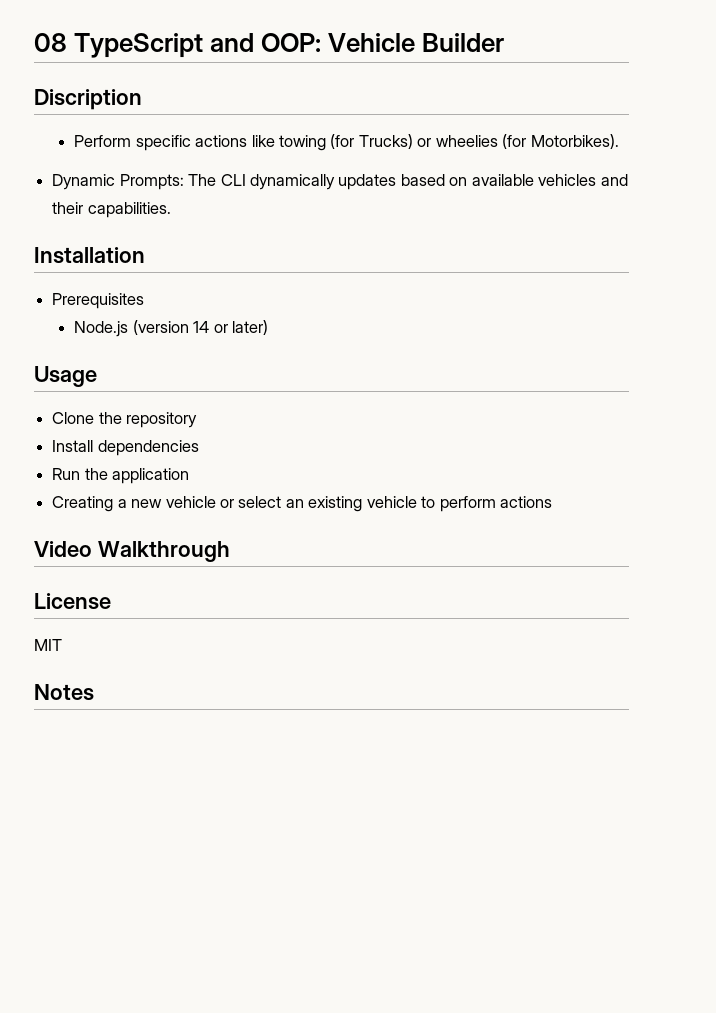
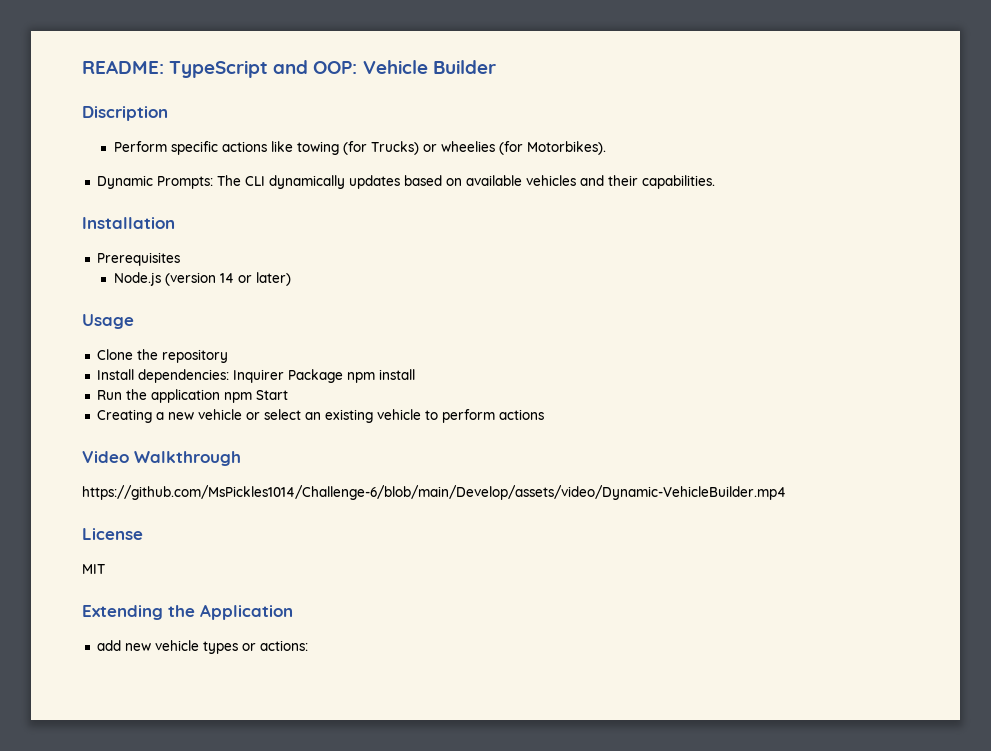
- 08 TypeScript and OOP: Vehicle Builder
+ README: TypeScript and OOP: Vehicle Builder
- Install dependencies
+ Install dependencies: Inquirer Package npm install
- Run the application
+ Run the application npm Start
+ https://github.com/MsPickles1014/Challenge-6/blob/main/Develop/assets/video/Dynamic-VehicleBuilder.mp4
- Notes
+ Extending the Application
+ add new vehicle types or actions:

